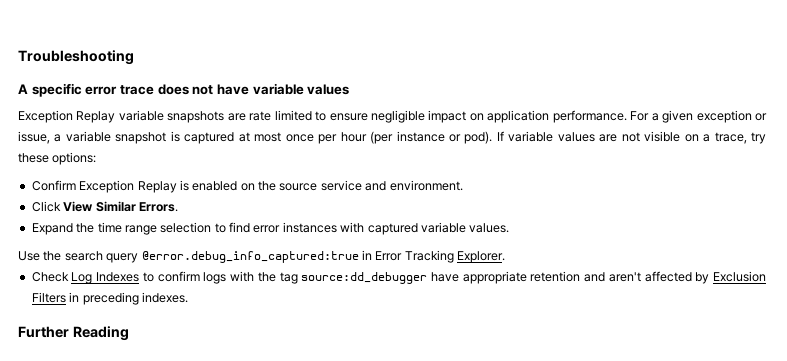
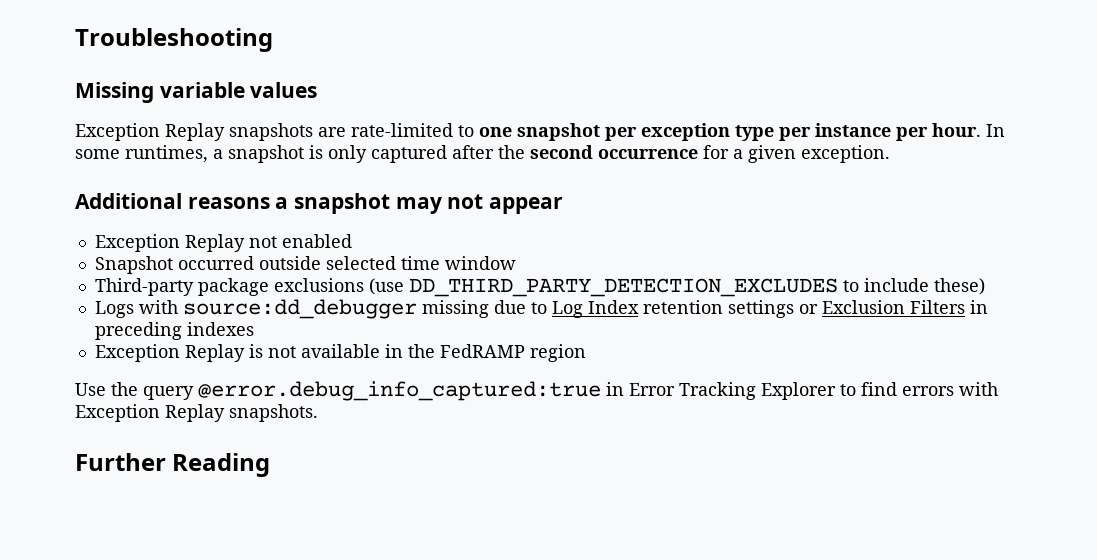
- A specific error trace does not have variable values
+ Missing variable values
- Exception Replay variable snapshots are rate limited to ensure negligible impact on application performance. For a given exception or issue, a variable snapshot is captured at most once per hour (per instance or pod). If variable values are not visible on a trace, try these options:
- Confirm Exception Replay is enabled on the source service and environment.
- Click View Similar Errors.
- Expand the time range selection to find error instances with captured variable values.
+ Exception Replay snapshots are rate-limited to one snapshot per exception type per instance per hour. In some runtimes, a snapshot is only captured after the second occurrence for a given exception.
+ Additional reasons a snapshot may not appear
+ Exception Replay not enabled
+ Snapshot occurred outside selected time window
+ Third-party package exclusions (use DD_THIRD_PARTY_DETECTION_EXCLUDES to include these)
+ Logs with source:dd_debugger missing due to Log Index retention settings or Exclusion Filters in preceding indexes
+ Exception Replay is not available in the FedRAMP region
- Use the search query @error.debug_info_captured:true in Error Tracking Explorer.
- Check Log Indexes to confirm logs with the tag source:dd_debugger have appropriate retention and aren't affected by Exclusion Filters in preceding indexes.
+ Use the query @error.debug_info_captured:true in Error Tracking Explorer to find errors with Exception Replay snapshots.

